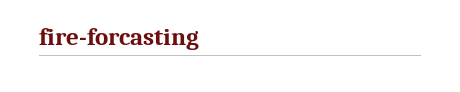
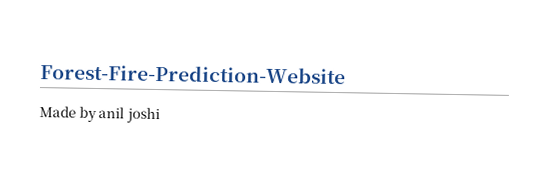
- fire-forcasting
+ Forest-Fire-Prediction-Website
+ Made by anil joshi

